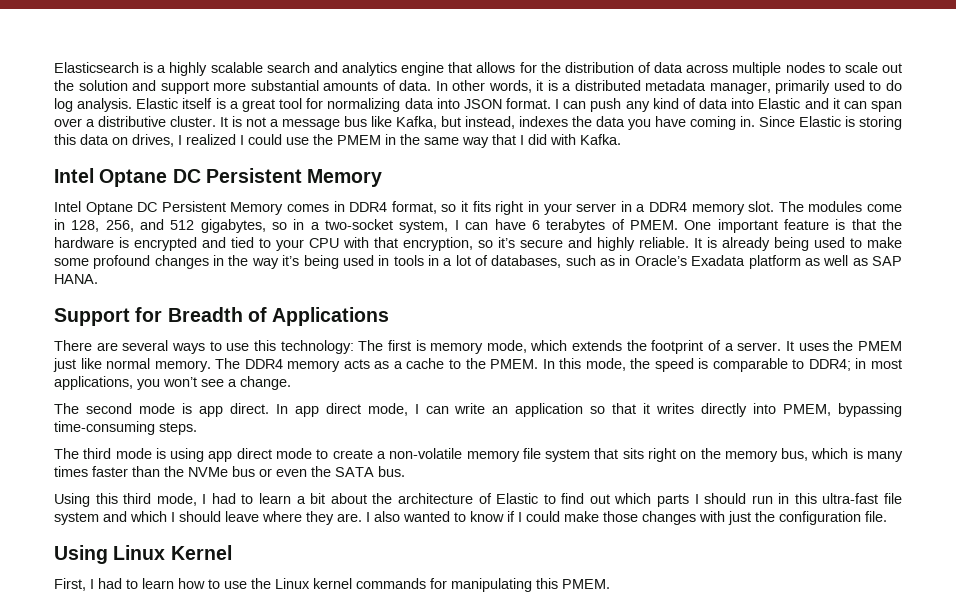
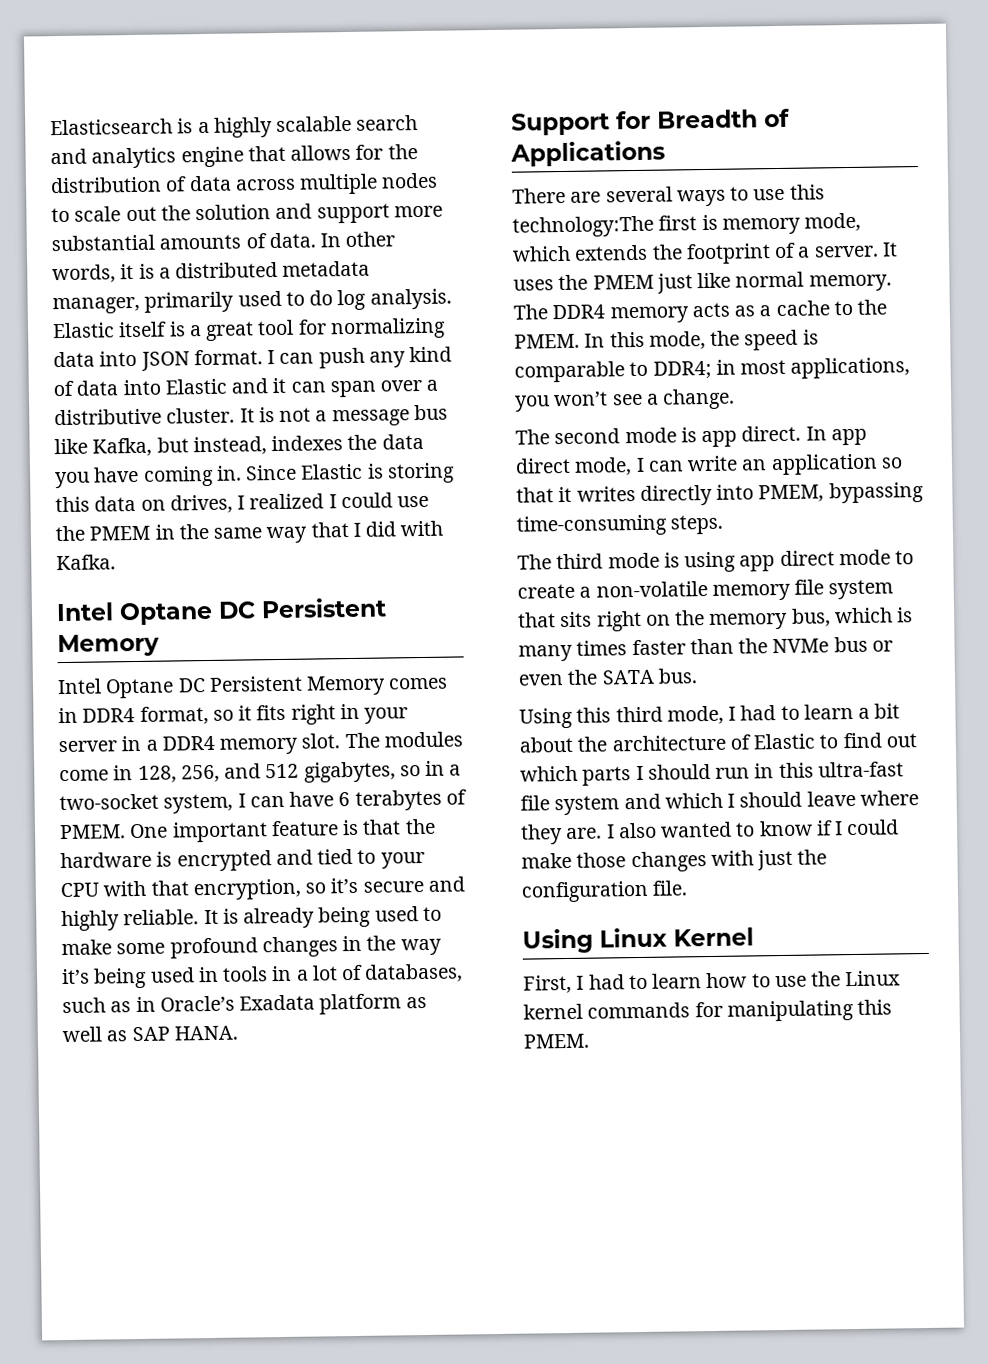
- There are several ways to use this technology: The first is memory mode, which extends the footprint of a server.
+ There are several ways to use this technology:The first is memory mode, which extends the footprint of a server.

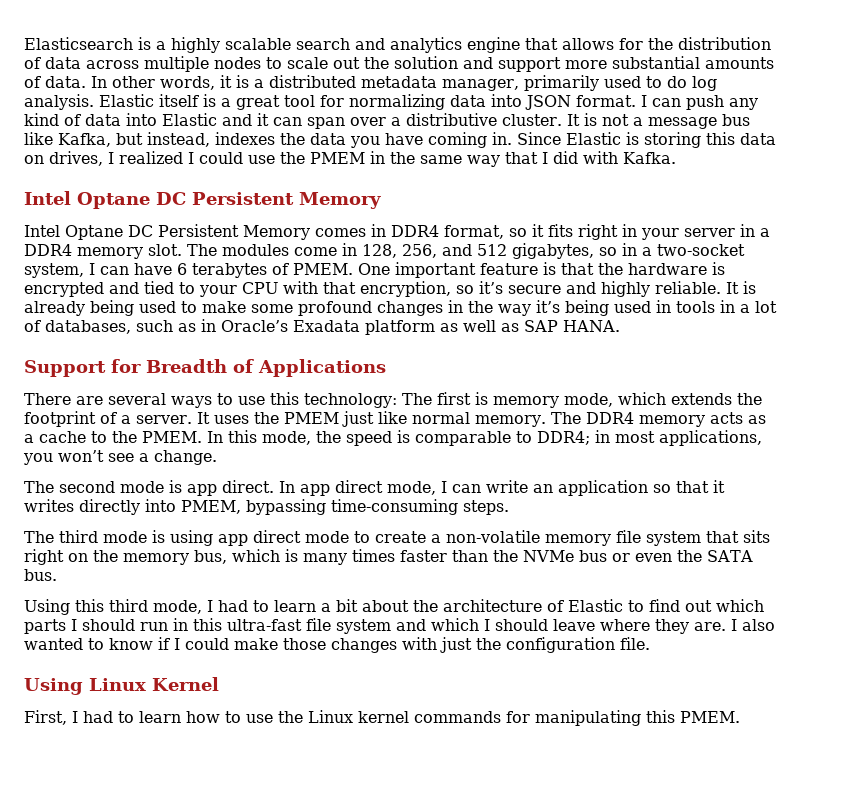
- There are several ways to use this technology:The first is memory mode, which extends the footprint of a server.
+ There are several ways to use this technology: The first is memory mode, which extends the footprint of a server.

